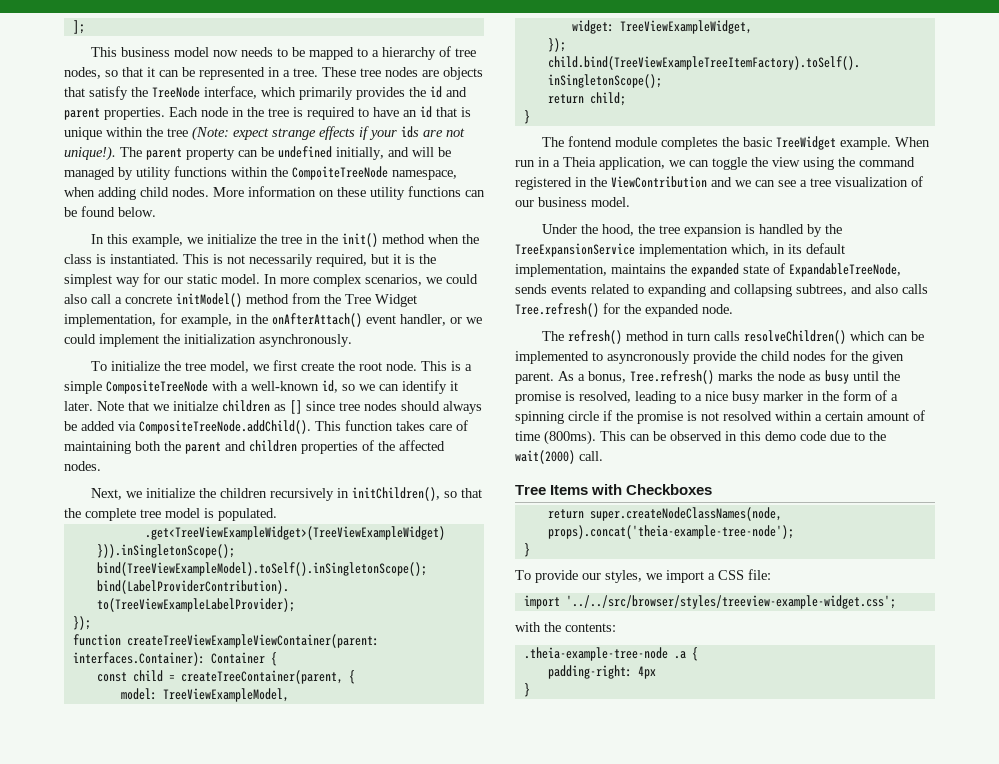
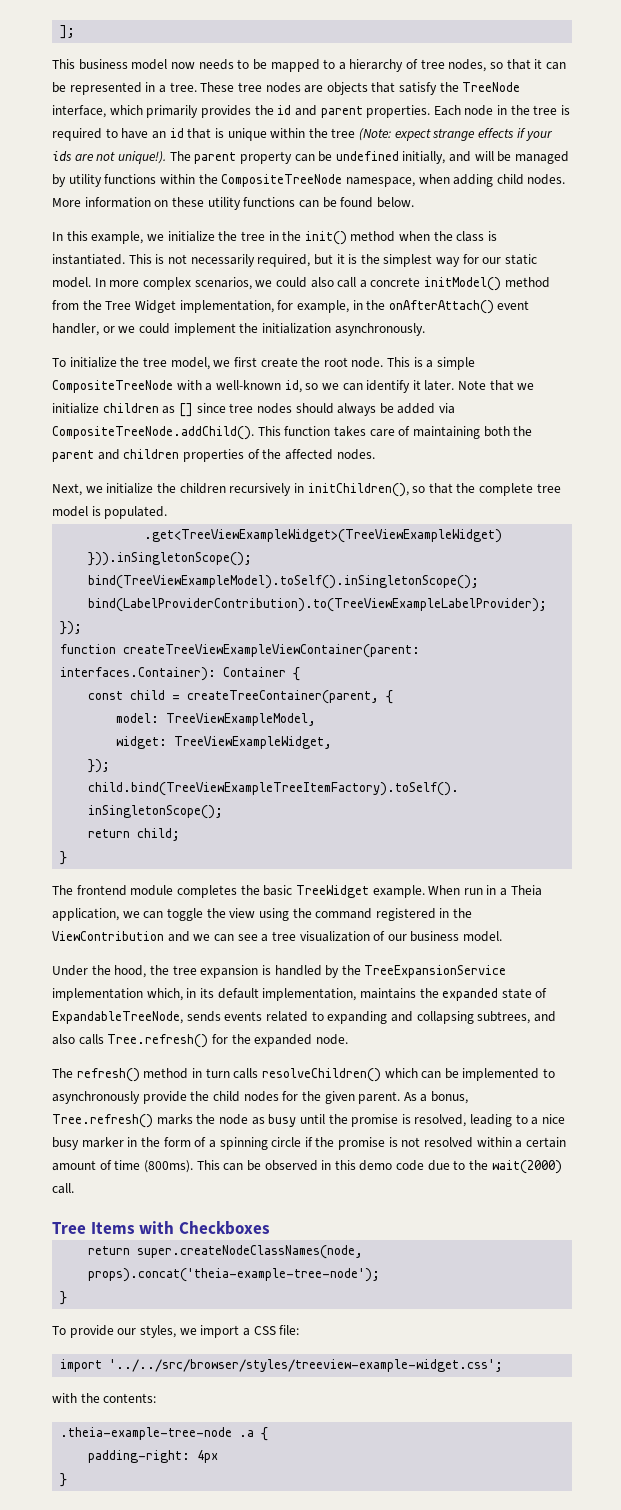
- The parent property can be undefined initially, and will be managed by utility functions within the CompoiteTreeNode namespace, when adding child nodes.
+ The parent property can be undefined initially, and will be managed by utility functions within the CompositeTreeNode namespace, when adding child nodes.
- Note that we initialze children as [] since tree nodes should always be added via CompositeTreeNode.addChild(). This function takes care of maintaining both the parent and children properties of the affected nodes.
+ Note that we initialize children as [] since tree nodes should always be added via CompositeTreeNode.addChild(). This function takes care of maintaining both the parent and children properties of the affected nodes.
- The fontend module completes the basic TreeWidget example.
+ The frontend module completes the basic TreeWidget example.
- The refresh() method in turn calls resolveChildren() which can be implemented to asyncronously provide the child nodes for the given parent.
+ The refresh() method in turn calls resolveChildren() which can be implemented to asynchronously provide the child nodes for the given parent.

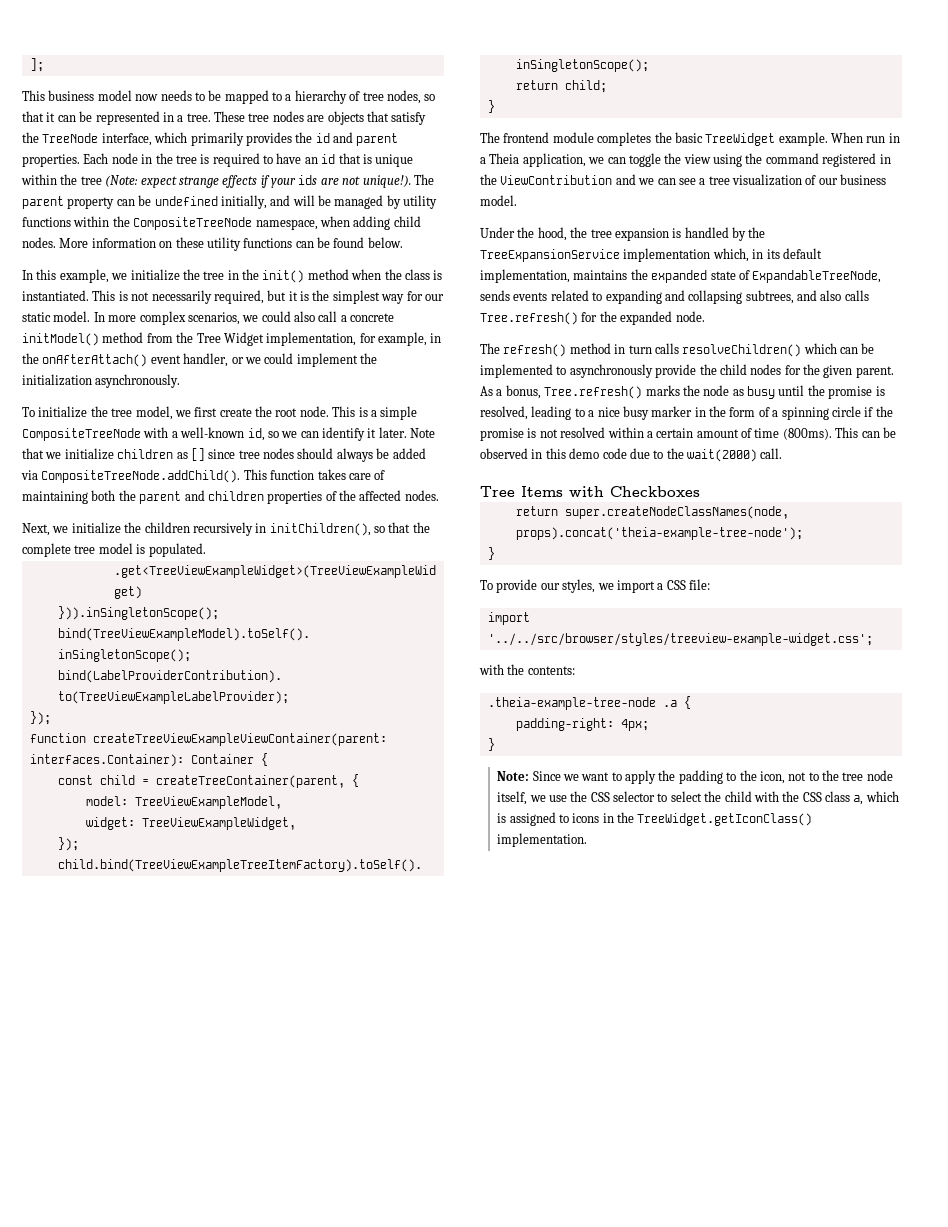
- padding-right: 4px
+ padding-right: 4px;
  }
+ Note: Since we want to apply the padding to the icon, not to the tree node itself, we use the CSS selector to select the child with the CSS class a, which is assigned to icons in the TreeWidget.getIconClass() implementation.

